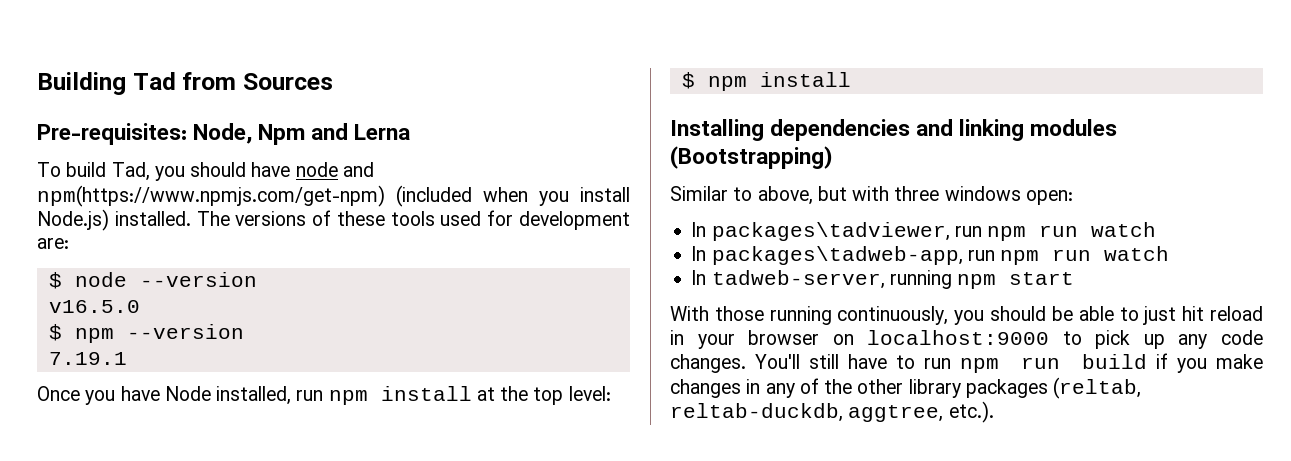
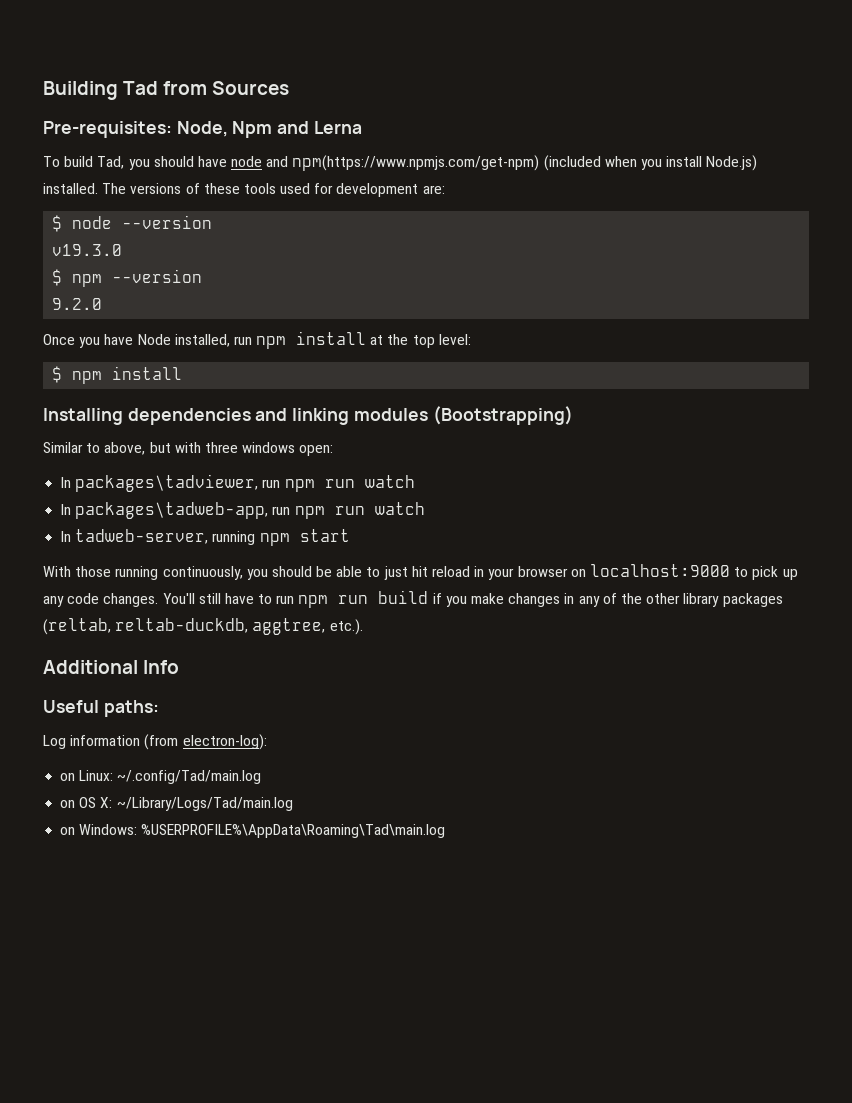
- v16.5.0
+ v19.3.0
- 7.19.1
+ 9.2.0
+ Additional Info
+ Useful paths:
+ Log information (from electron-log):
+ on Linux: ~/.config/Tad/main.log
+ on OS X: ~/Library/Logs/Tad/main.log
+ on Windows: %USERPROFILE%\AppData\Roaming\Tad\main.log

